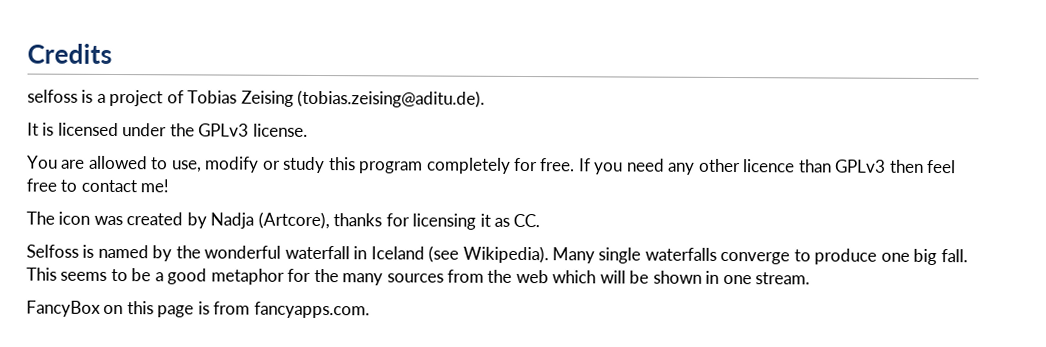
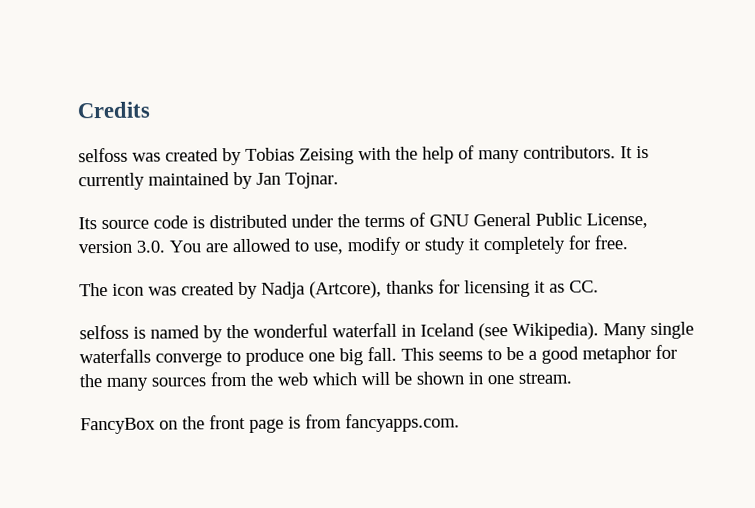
- selfoss is a project of Tobias Zeising (tobias.zeising@aditu.de).
- It is licensed under the GPLv3 license.
- You are allowed to use, modify or study this program completely for free. If you need any other licence than GPLv3 then feel free to contact me!
+ selfoss was created by Tobias Zeising with the help of many contributors. It is currently maintained by Jan Tojnar.
+ Its source code is distributed under the terms of GNU General Public License, version 3.0. You are allowed to use, modify or study it completely for free.
- Selfoss is named by the wonderful waterfall in Iceland (see Wikipedia).
+ selfoss is named by the wonderful waterfall in Iceland (see Wikipedia).
- FancyBox on this page is from fancyapps.com.
+ FancyBox on the front page is from fancyapps.com.

